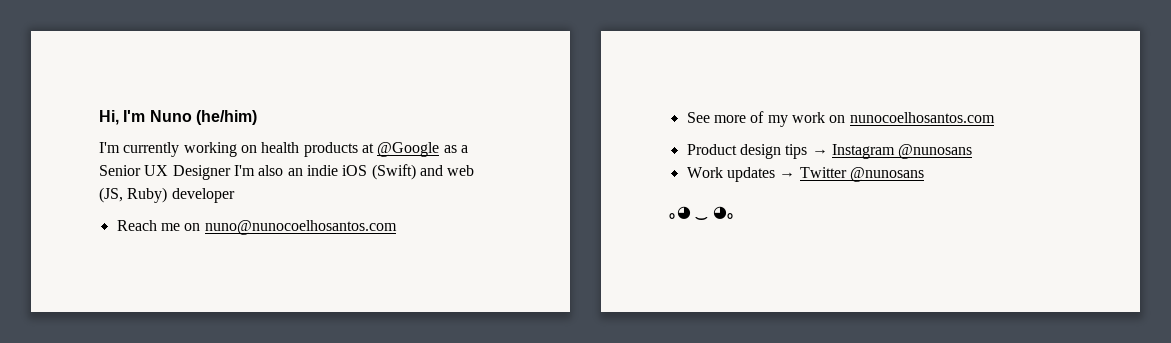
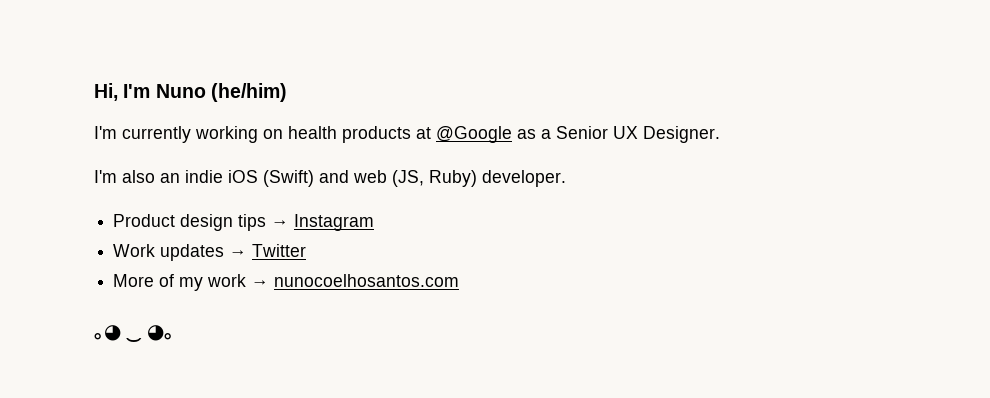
- I'm currently working on health products at @Google as a Senior UX Designer I'm also an indie iOS (Swift) and web (JS, Ruby) developer
- Reach me on nuno@nunocoelhosantos.com
- See more of my work on nunocoelhosantos.com
+ I'm currently working on health products at @Google as a Senior UX Designer.
+ I'm also an indie iOS (Swift) and web (JS, Ruby) developer.
- Product design tips → Instagram @nunosans
+ Product design tips → Instagram
- Work updates → Twitter @nunosans
+ Work updates → Twitter
+ More of my work → nunocoelhosantos.com

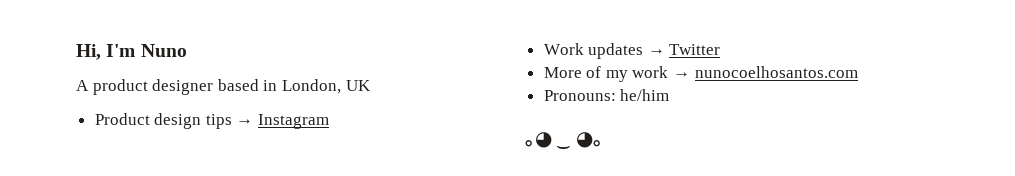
- Hi, I'm Nuno (he/him)
- I'm currently working on health products at @Google as a Senior UX Designer.
- I'm also an indie iOS (Swift) and web (JS, Ruby) developer.
+ Hi, I'm Nuno
+ A product designer based in London, UK
+ Pronouns: he/him

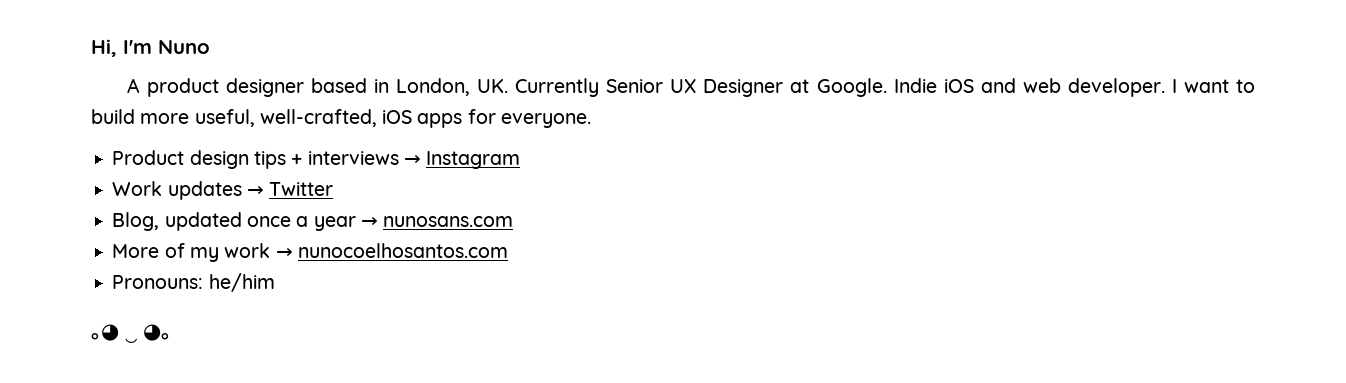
- A product designer based in London, UK
+ A product designer based in London, UK. Currently Senior UX Designer at Google. Indie iOS and web developer. I want to build more useful, well-crafted, iOS apps for everyone.
- Product design tips → Instagram
+ Product design tips + interviews → Instagram
+ Blog, updated once a year → nunosans.com

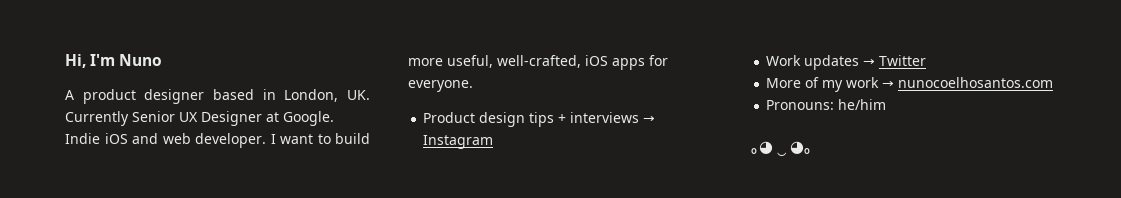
- Blog, updated once a year → nunosans.com

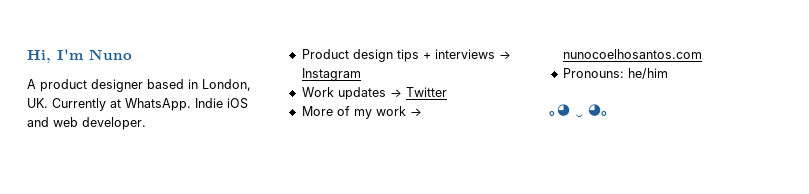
- A product designer based in London, UK. Currently Senior UX Designer at Google.
+ A product designer based in London, UK. Currently at WhatsApp.
- I want to build more useful, well-crafted, iOS apps for everyone.

